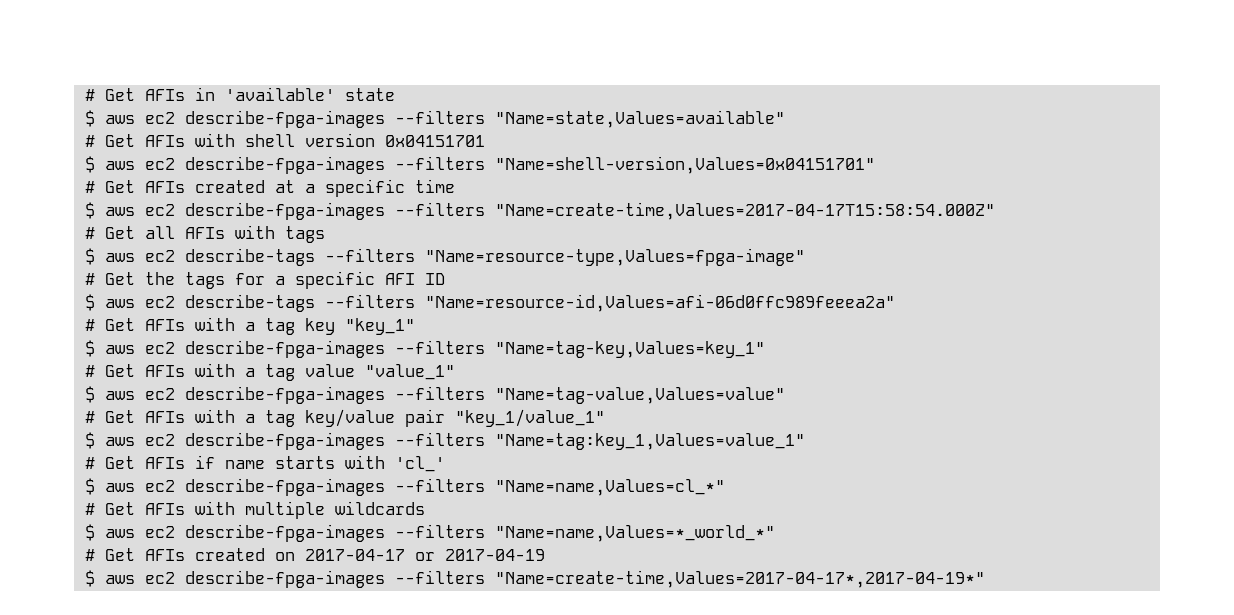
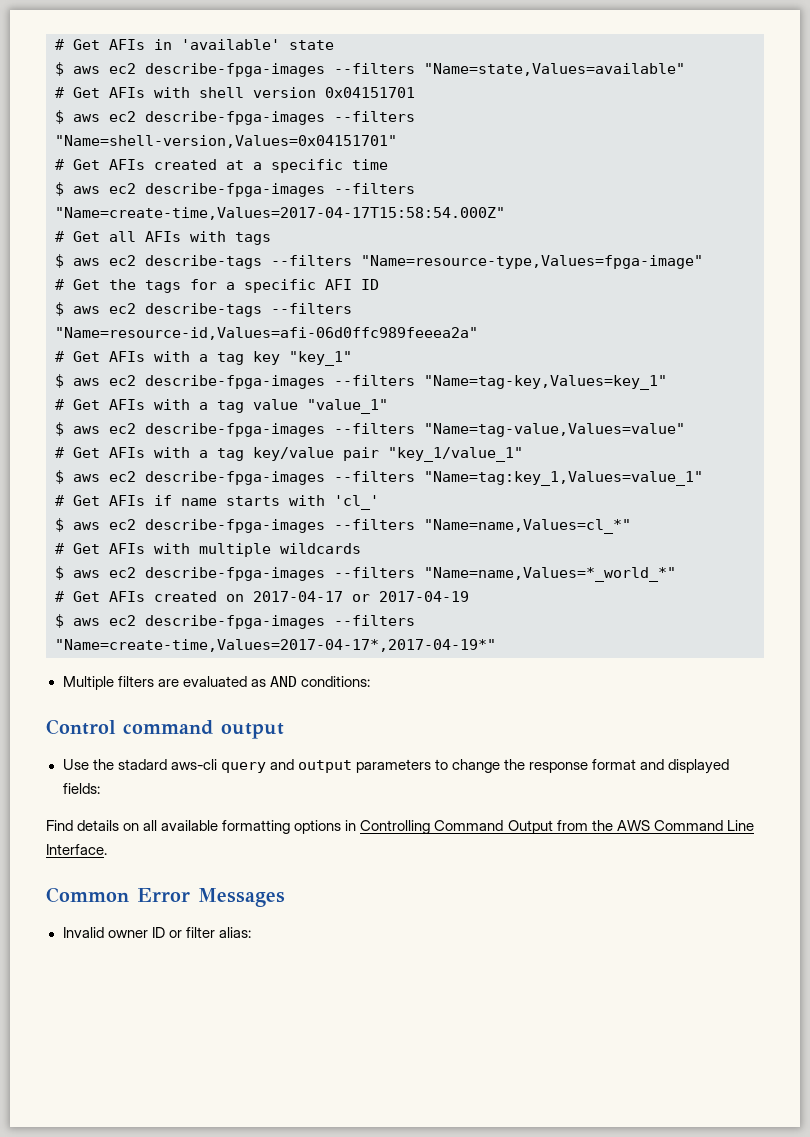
+ Multiple filters are evaluated as AND conditions:
+ Control command output
+ Use the stadard aws-cli query and output parameters to change the response format and displayed fields:
+ Find details on all available formatting options in Controlling Command Output from the AWS Command Line Interface.
+ Common Error Messages
+ Invalid owner ID or filter alias:

